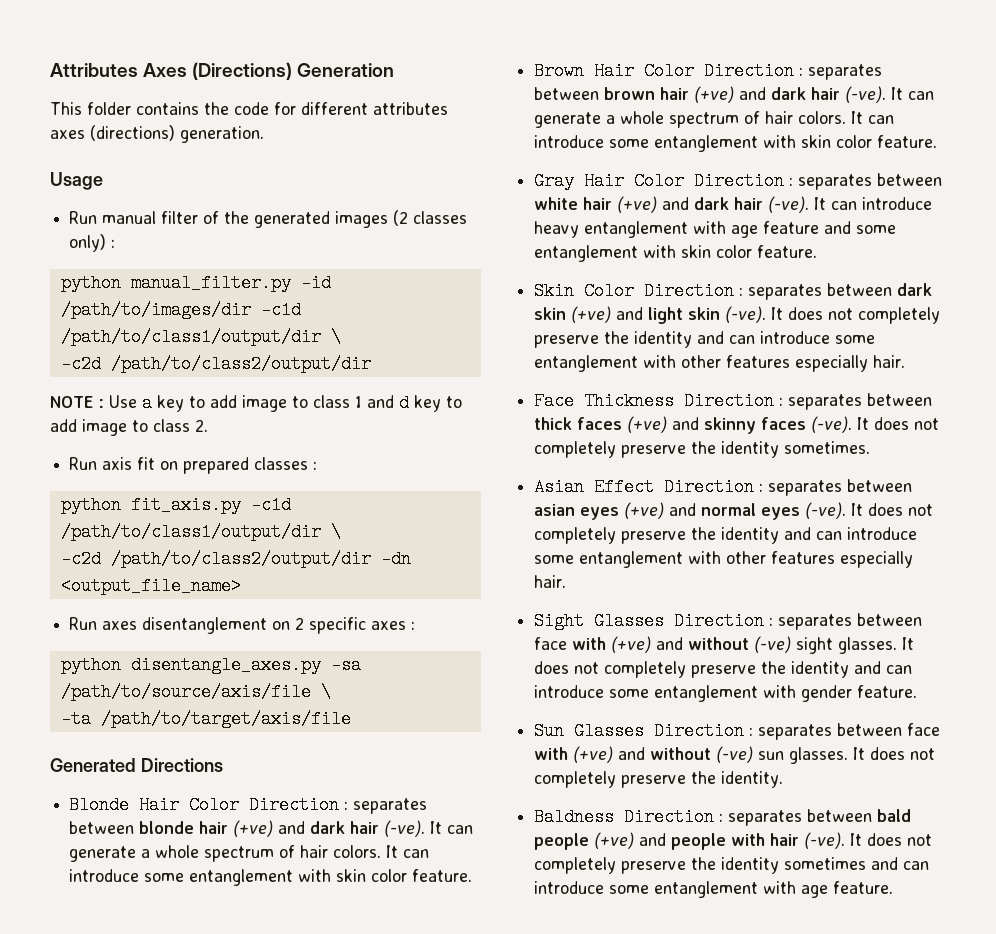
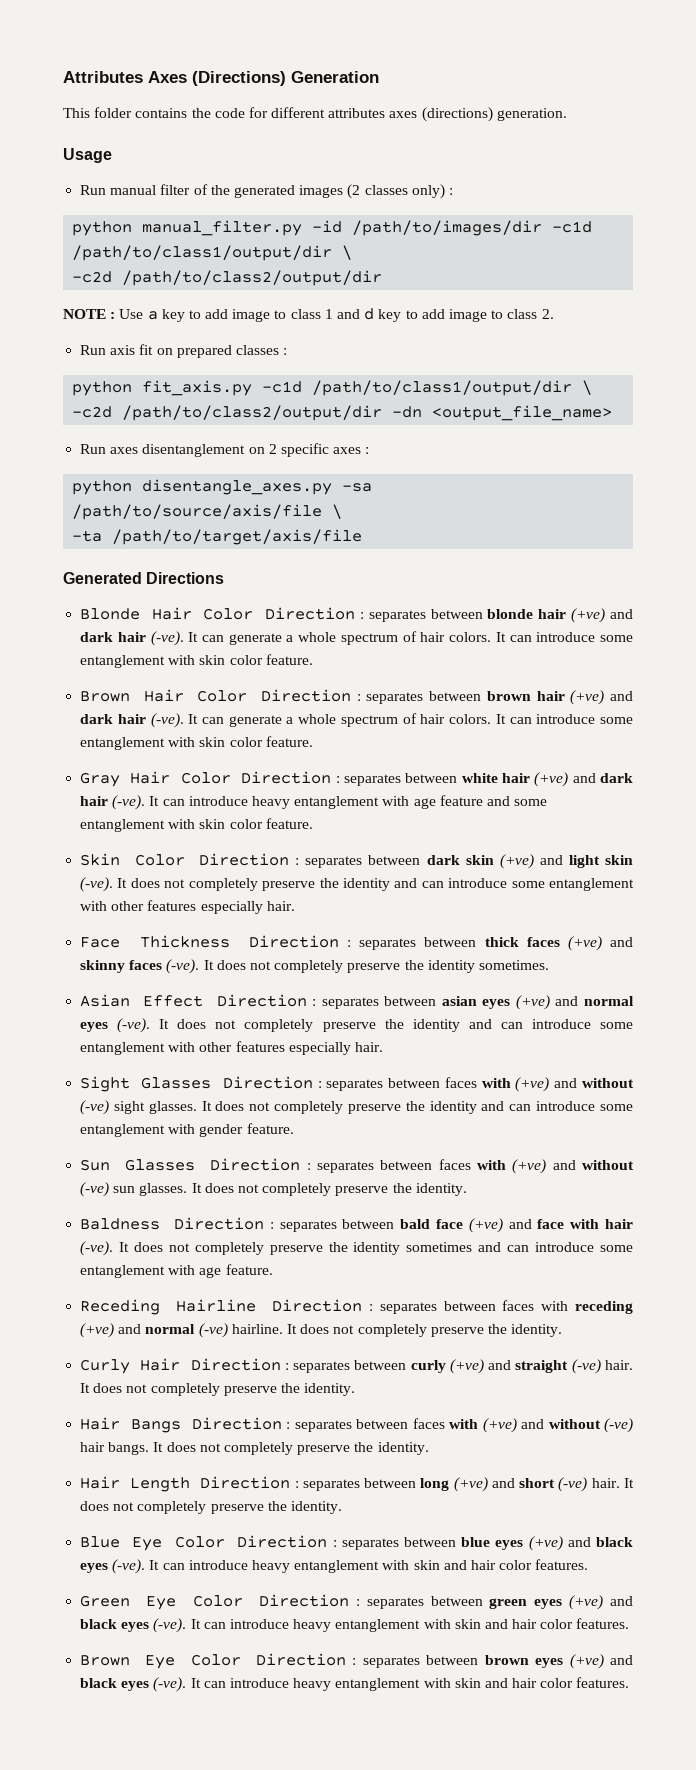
- Sight Glasses Direction : separates between face with (+ve) and without (-ve) sight glasses.
+ Sight Glasses Direction : separates between faces with (+ve) and without (-ve) sight glasses.
- Sun Glasses Direction : separates between face with (+ve) and without (-ve) sun glasses.
+ Sun Glasses Direction : separates between faces with (+ve) and without (-ve) sun glasses.
- Baldness Direction : separates between bald people (+ve) and people with hair (-ve).
+ Baldness Direction : separates between bald face (+ve) and face with hair (-ve).
+ Receding Hairline Direction : separates between faces with receding (+ve) and normal (-ve) hairline. It does not completely preserve the identity.
+ Curly Hair Direction : separates between curly (+ve) and straight (-ve) hair. It does not completely preserve the identity.
+ Hair Bangs Direction : separates between faces with (+ve) and without (-ve) hair bangs. It does not completely preserve the identity.
+ Hair Length Direction : separates between long (+ve) and short (-ve) hair. It does not completely preserve the identity.
+ Blue Eye Color Direction : separates between blue eyes (+ve) and black eyes (-ve). It can introduce heavy entanglement with skin and hair color features.
+ Green Eye Color Direction : separates between green eyes (+ve) and black eyes (-ve). It can introduce heavy entanglement with skin and hair color features.
+ Brown Eye Color Direction : separates between brown eyes (+ve) and black eyes (-ve). It can introduce heavy entanglement with skin and hair color features.

